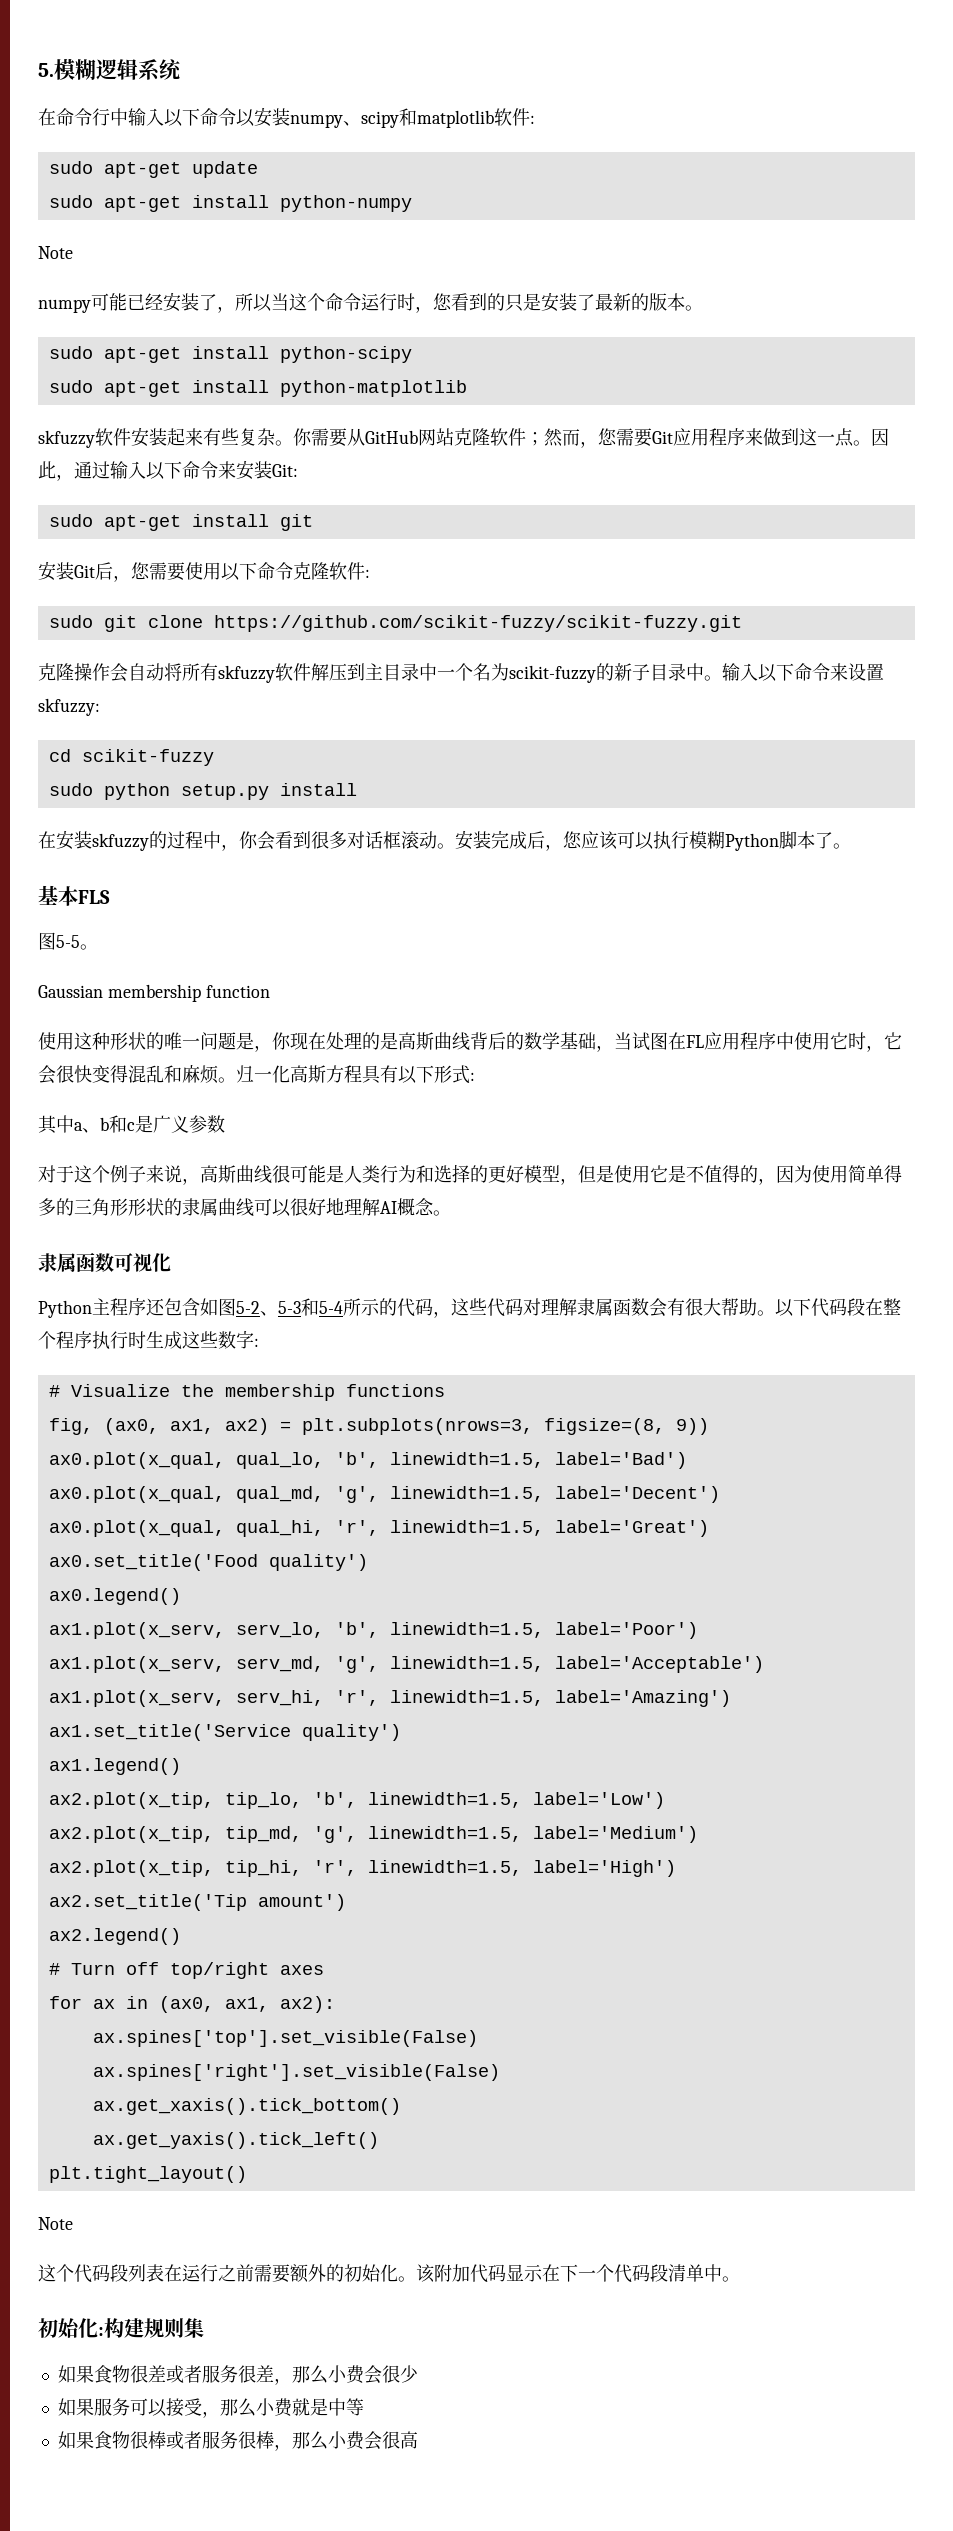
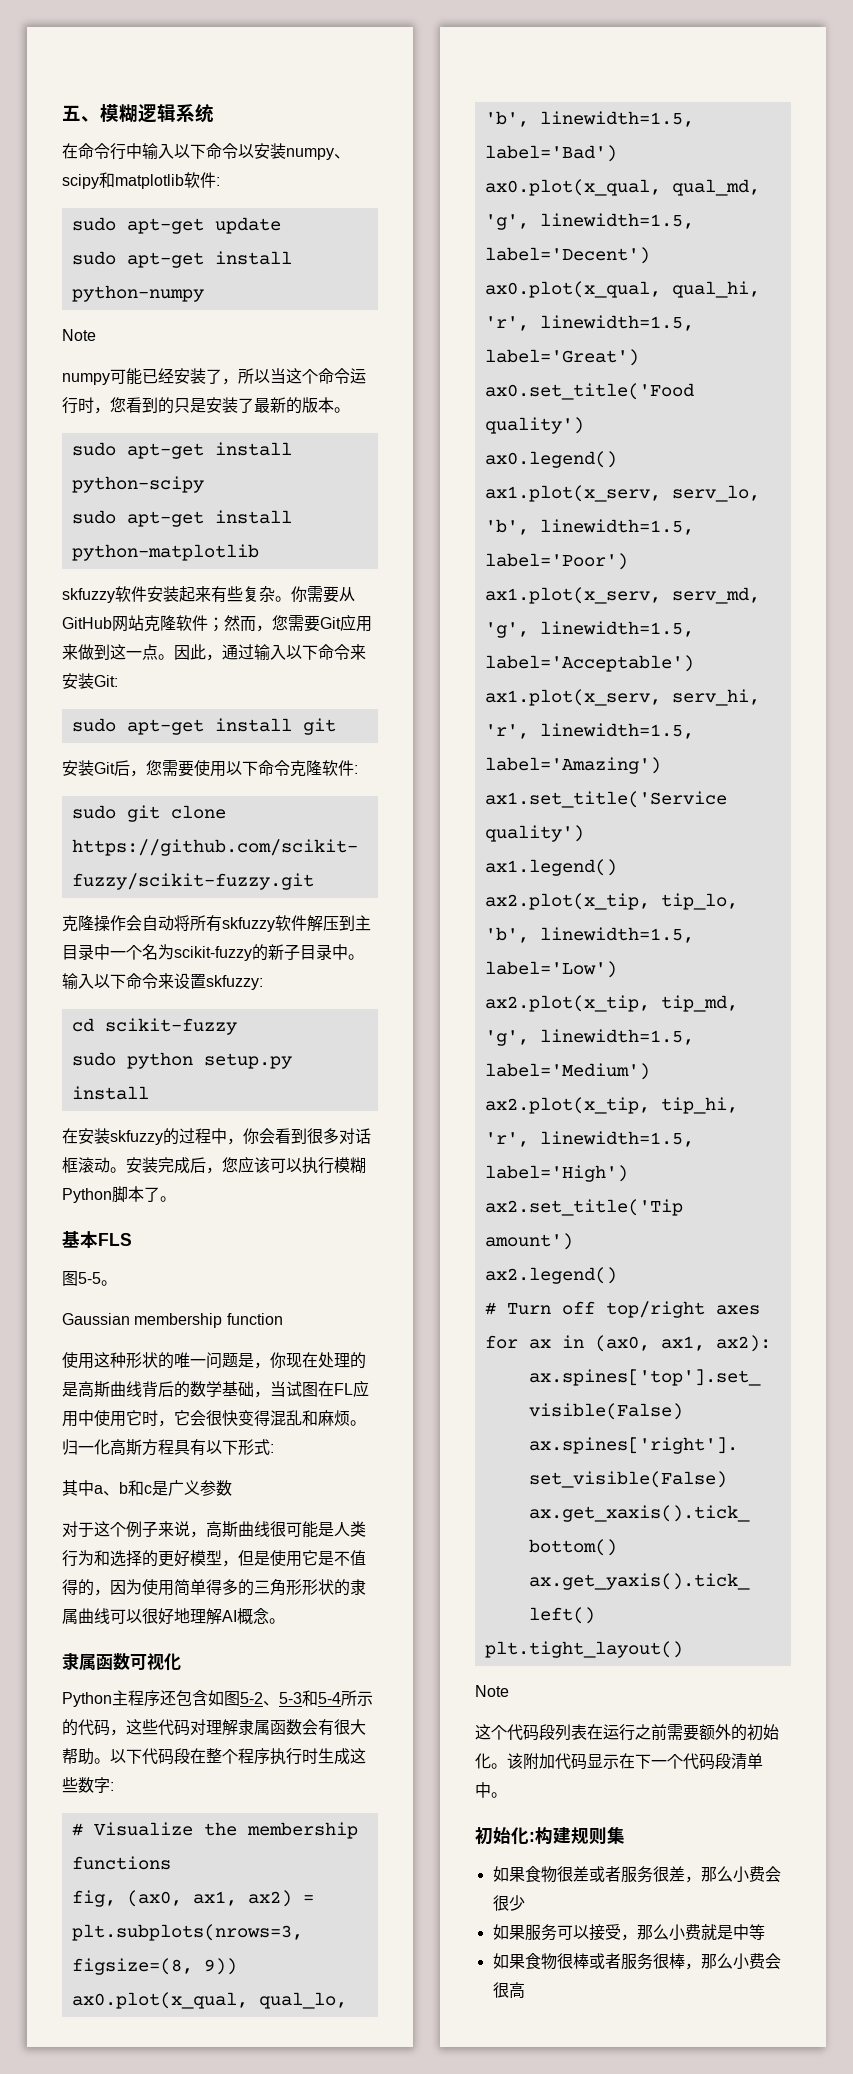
- 5.模糊逻辑系统
+ 五、模糊逻辑系统
- 你需要从GitHub网站克隆软件；然而，您需要Git应用程序来做到这一点。
+ 你需要从GitHub网站克隆软件；然而，您需要Git应用来做到这一点。
- 使用这种形状的唯一问题是，你现在处理的是高斯曲线背后的数学基础，当试图在FL应用程序中使用它时，它会很快变得混乱和麻烦。
+ 使用这种形状的唯一问题是，你现在处理的是高斯曲线背后的数学基础，当试图在FL应用中使用它时，它会很快变得混乱和麻烦。

